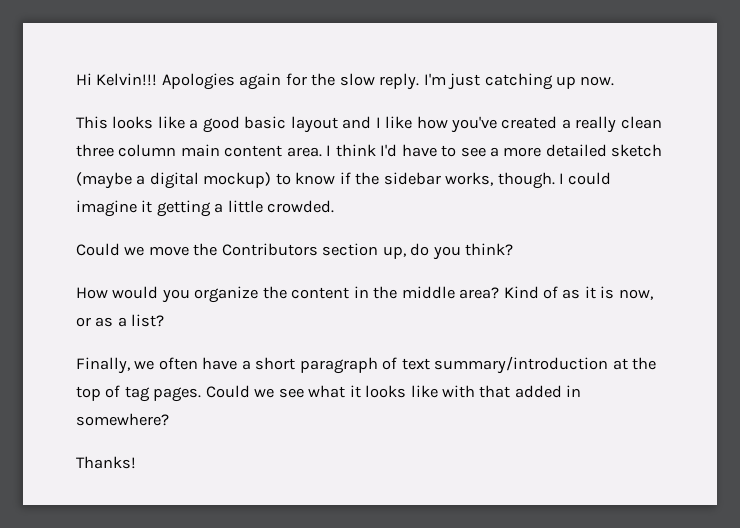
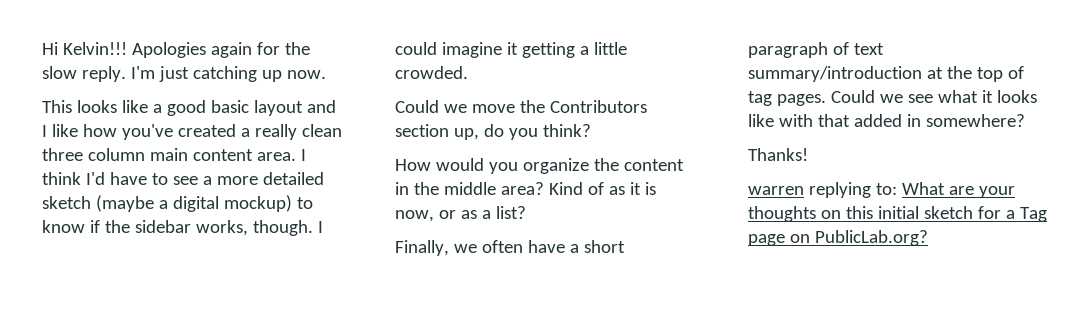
+ warren replying to: What are your thoughts on this initial sketch for a Tag page on PublicLab.org?

